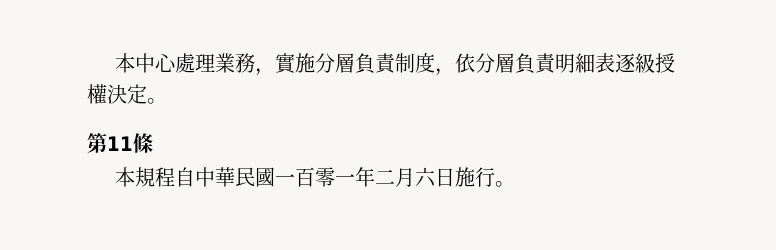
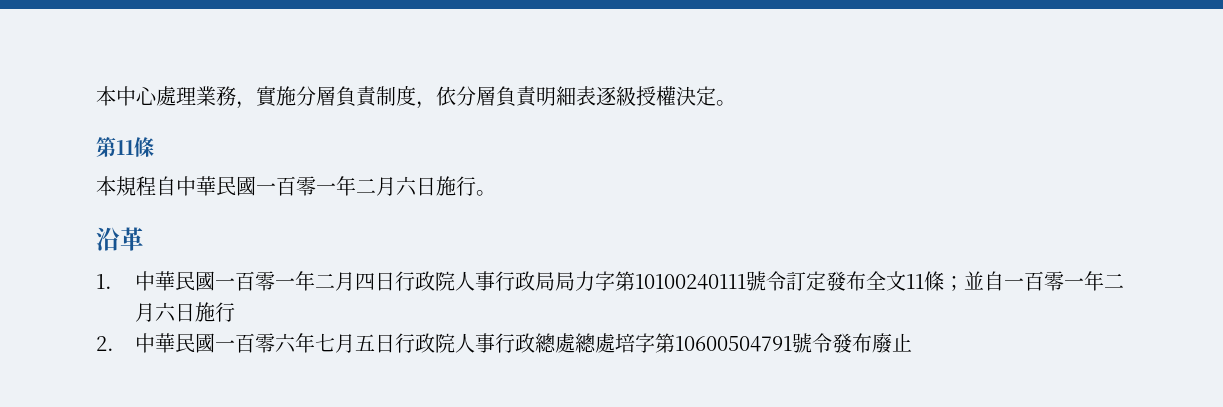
+ 沿革
+ 1.中華民國一百零一年二月四日行政院人事行政局局力字第10100240111號令訂定發布全文11條；並自一百零一年二月六日施行
+ 2.中華民國一百零六年七月五日行政院人事行政總處總處培字第10600504791號令發布廢止

